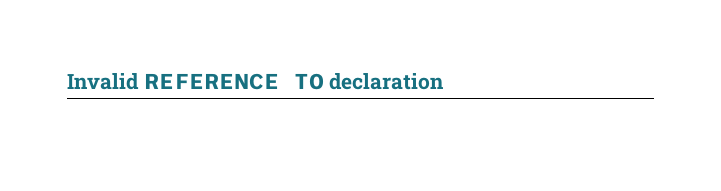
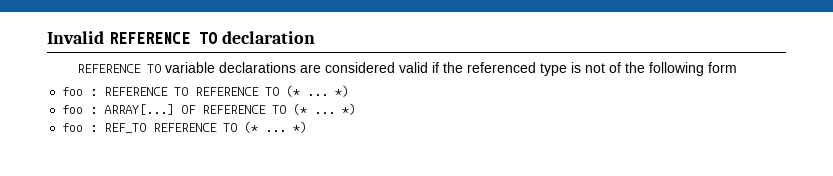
+ REFERENCE TO variable declarations are considered valid if the referenced type is not of the following form
+ foo : REFERENCE TO REFERENCE TO (* ... *)
+ foo : ARRAY[...] OF REFERENCE TO (* ... *)
+ foo : REF_TO REFERENCE TO (* ... *)

